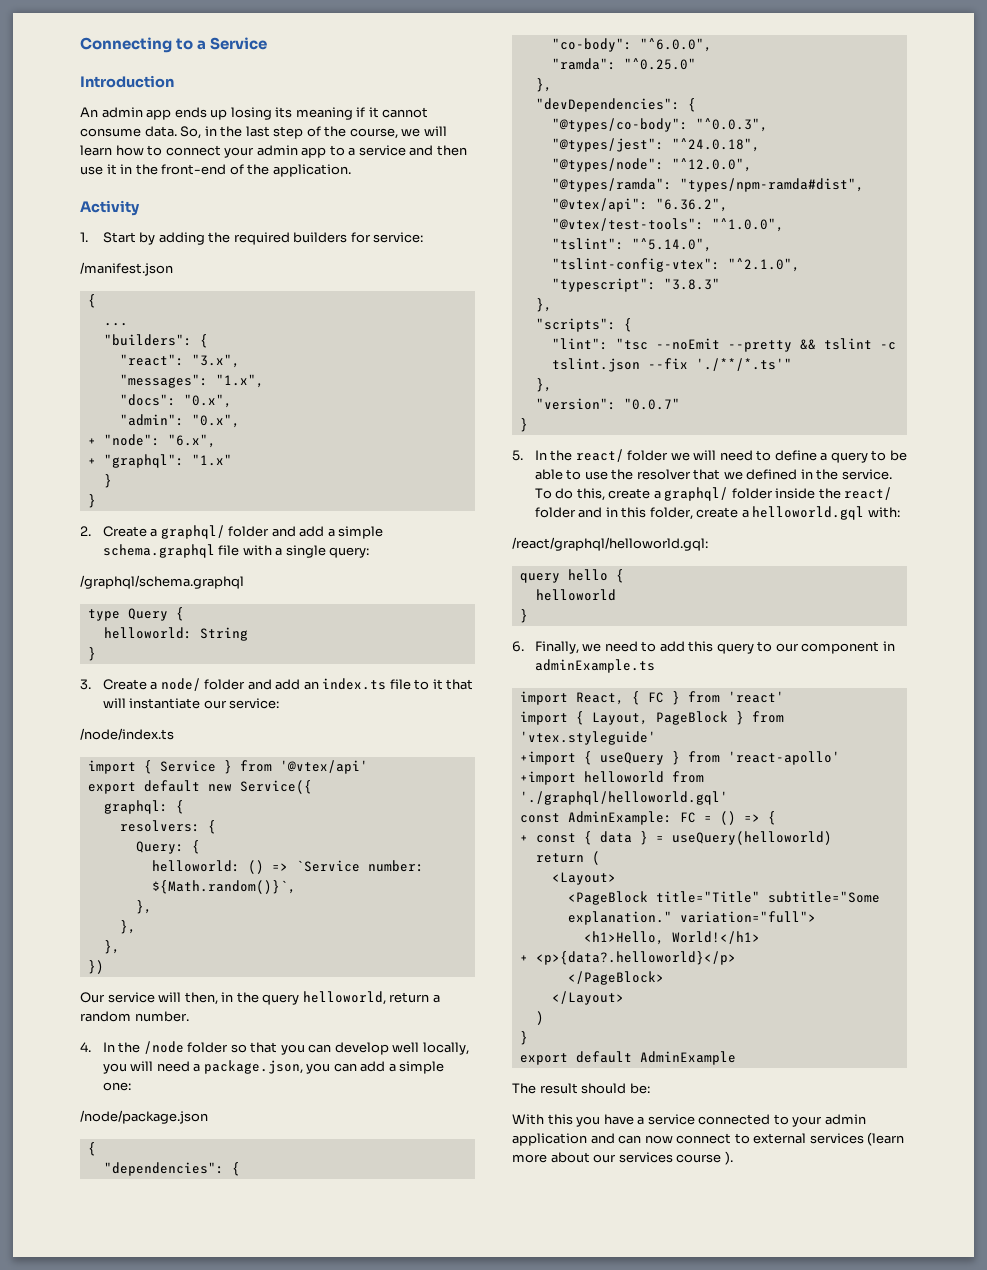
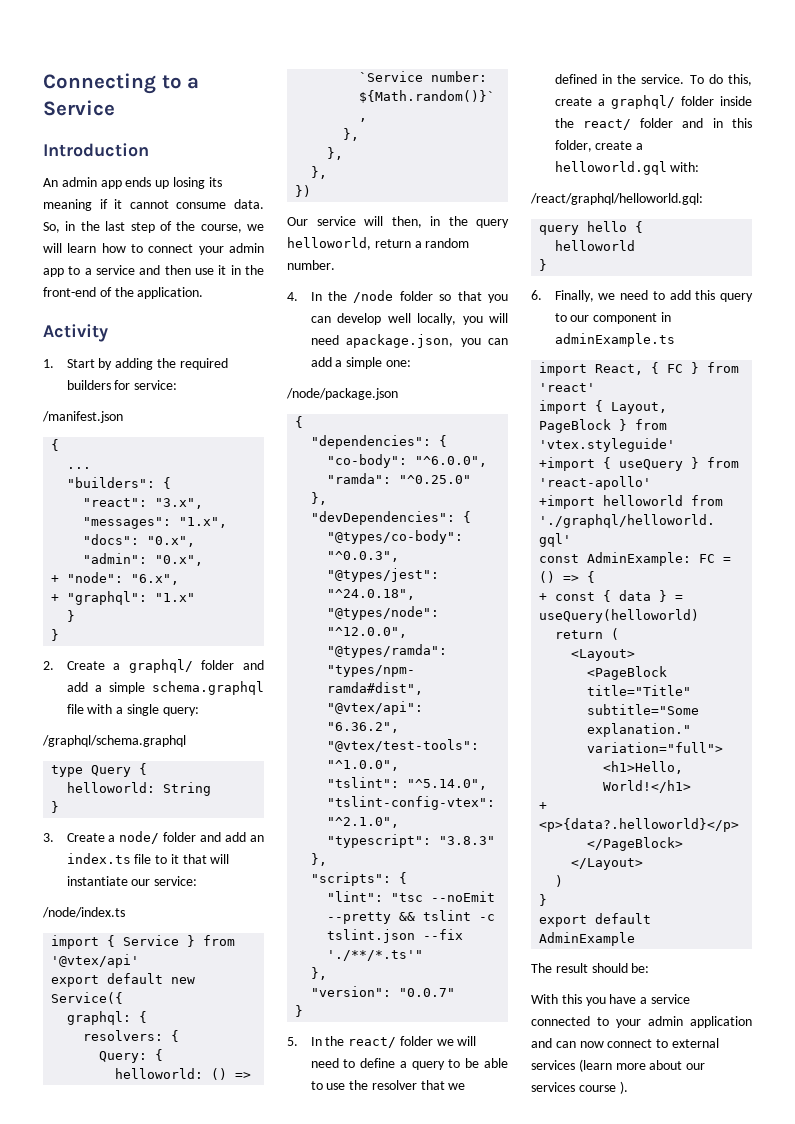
- 4. In the /node folder so that you can develop well locally, you will need a package.json, you can add a simple one:
+ 4. In the /node folder so that you can develop well locally, you will need apackage.json, you can add a simple one:

